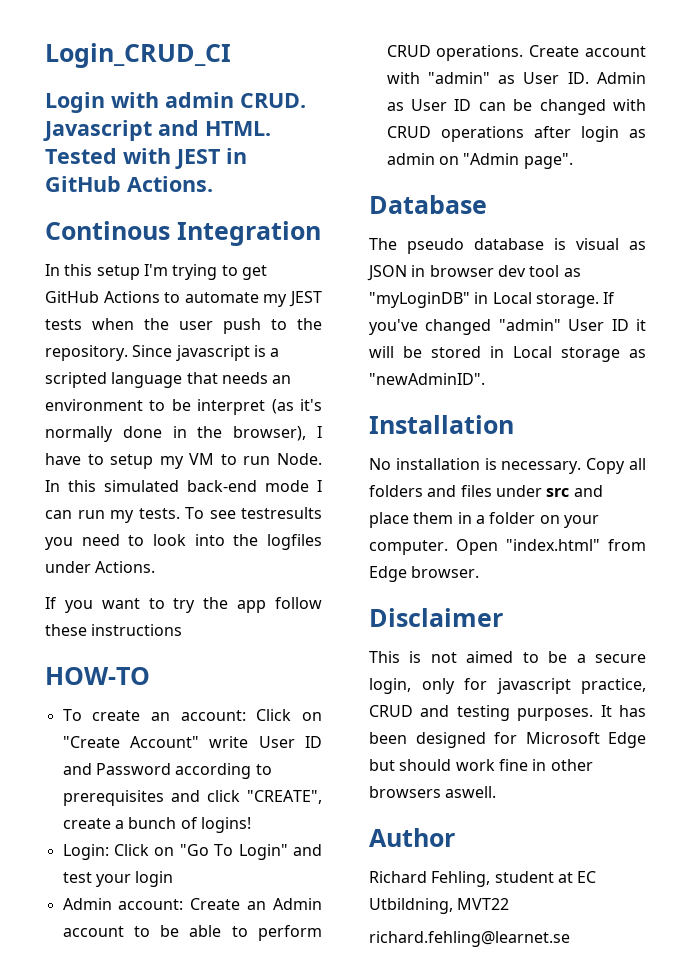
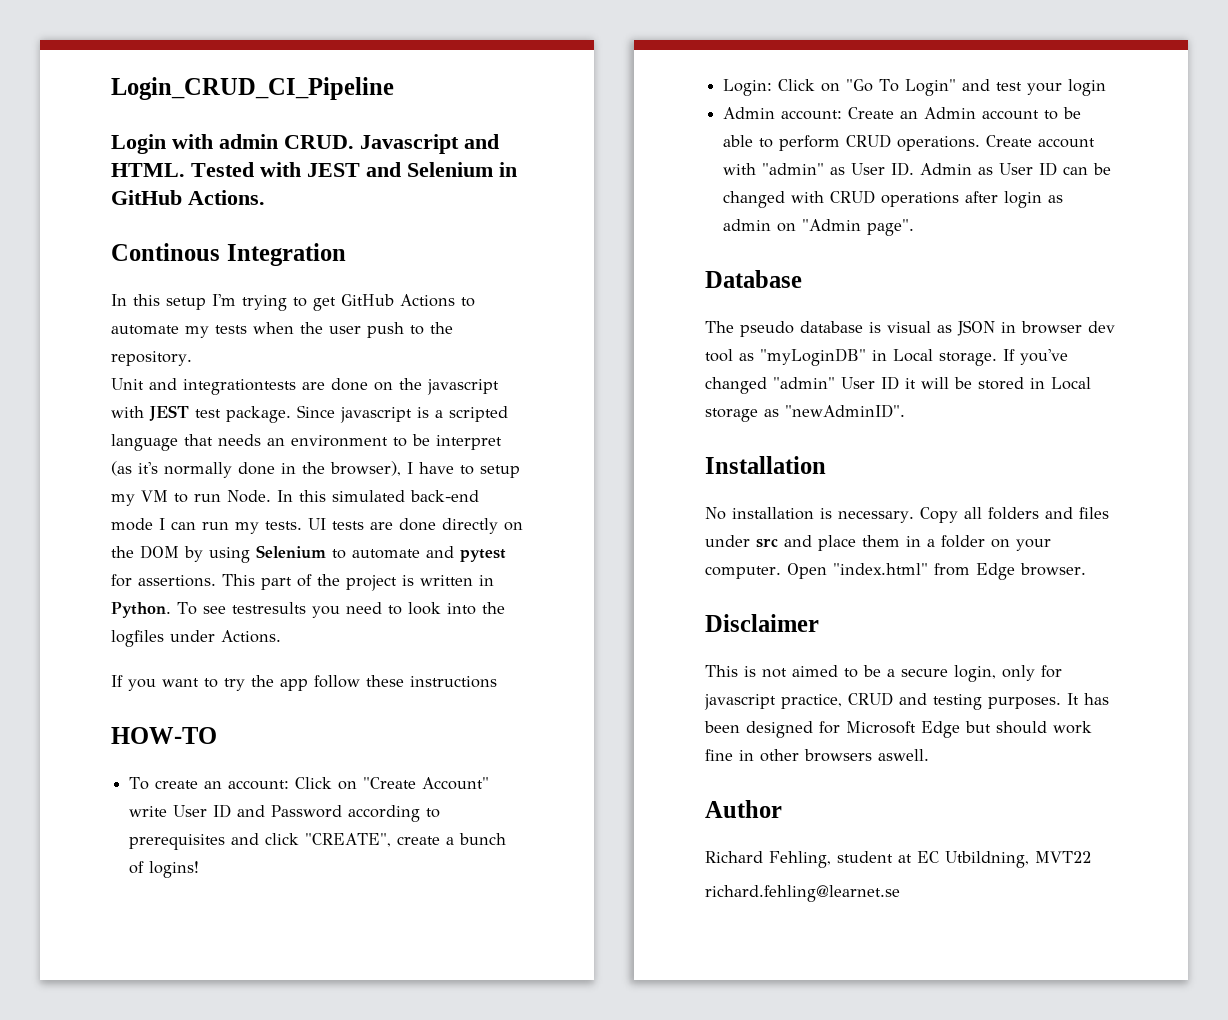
- Login_CRUD_CI
+ Login_CRUD_CI_Pipeline
- Tested with JEST in GitHub Actions.
+ Tested with JEST and Selenium in GitHub Actions.
- In this setup I'm trying to get GitHub Actions to automate my JEST tests when the user push to the repository.
+ In this setup I'm trying to get GitHub Actions to automate my tests when the user push to the repository.
+ Unit and integrationtests are done on the javascript with JEST test package.
+ UI tests are done directly on the DOM by using Selenium to automate and pytest for assertions. This part of the project is written in Python.

